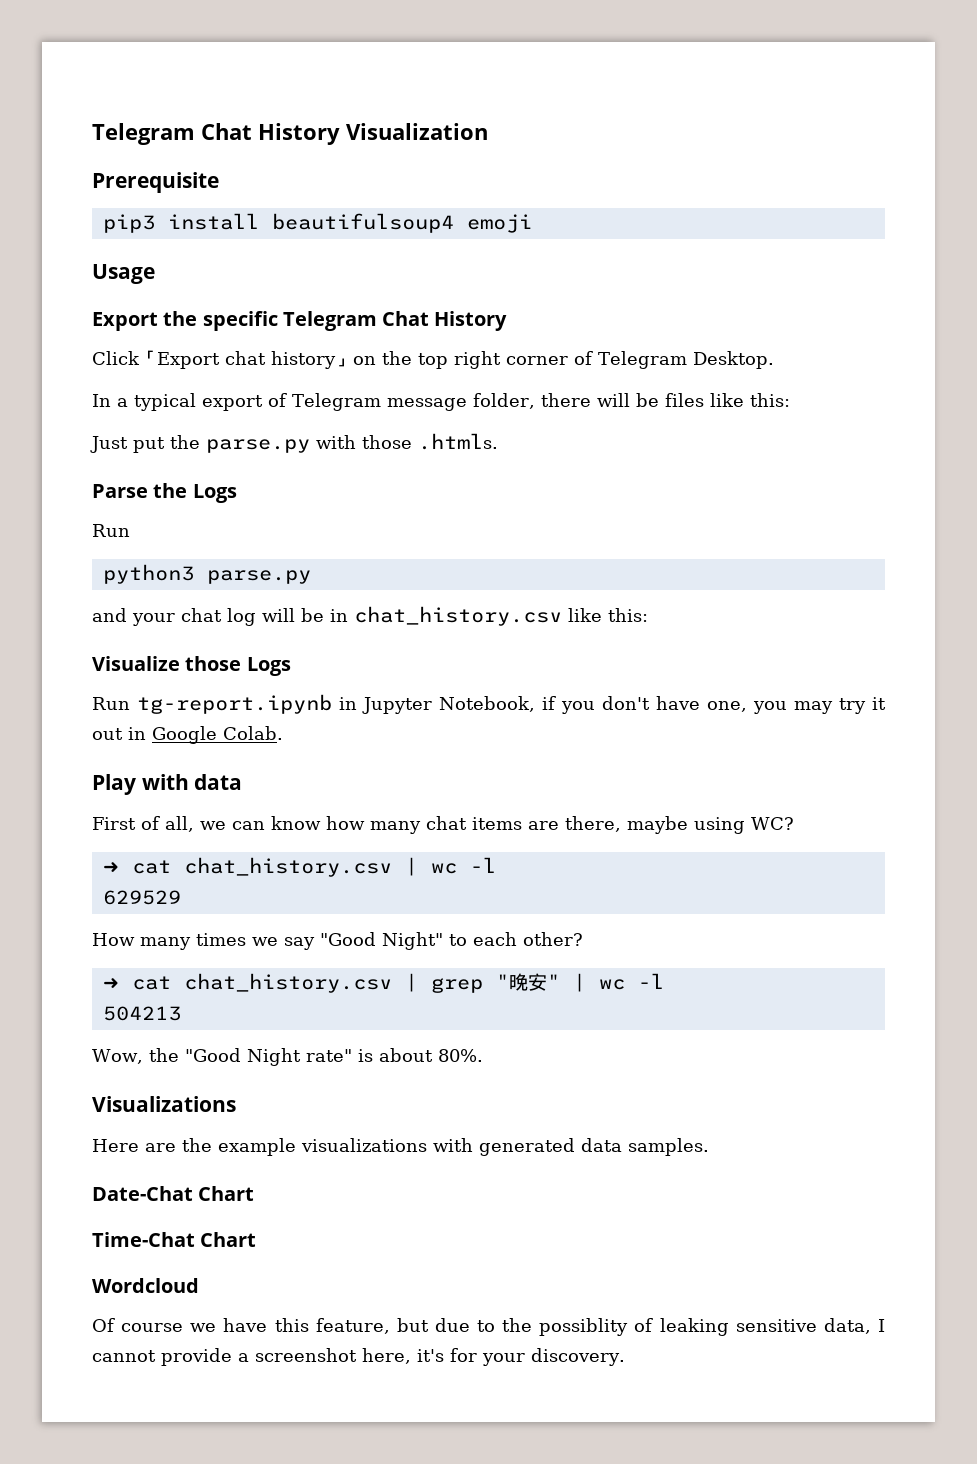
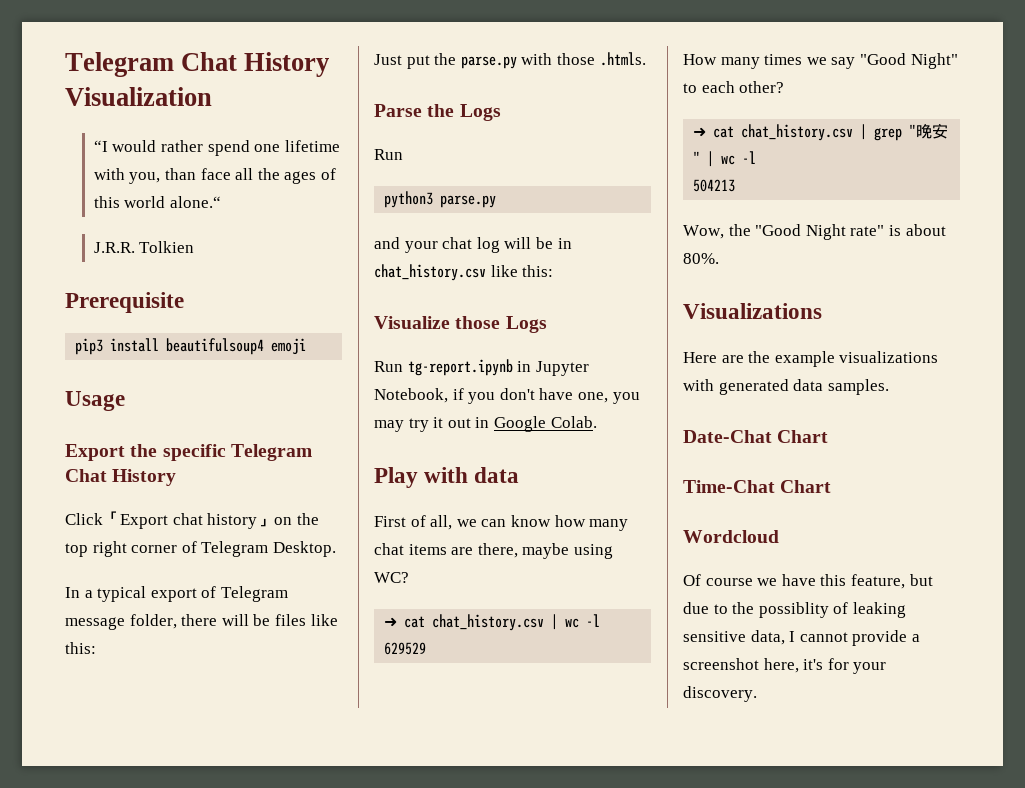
+ “I would rather spend one lifetime with you, than face all the ages of this world alone.“
+ J.R.R. Tolkien

